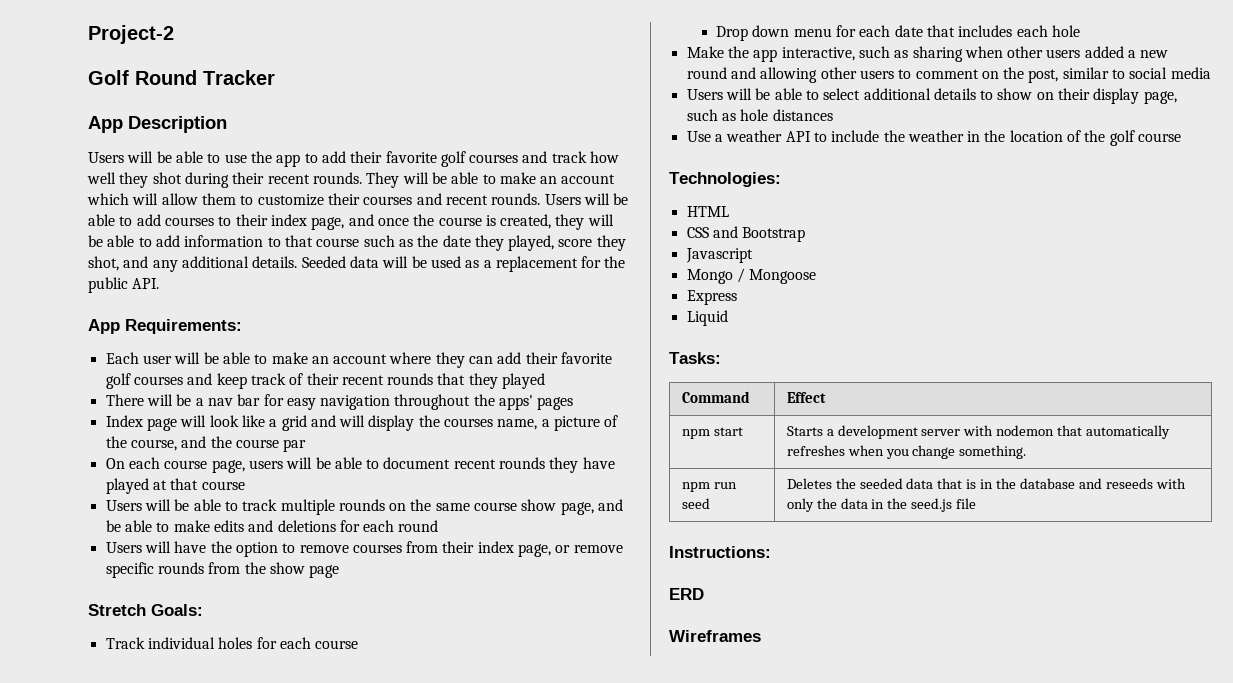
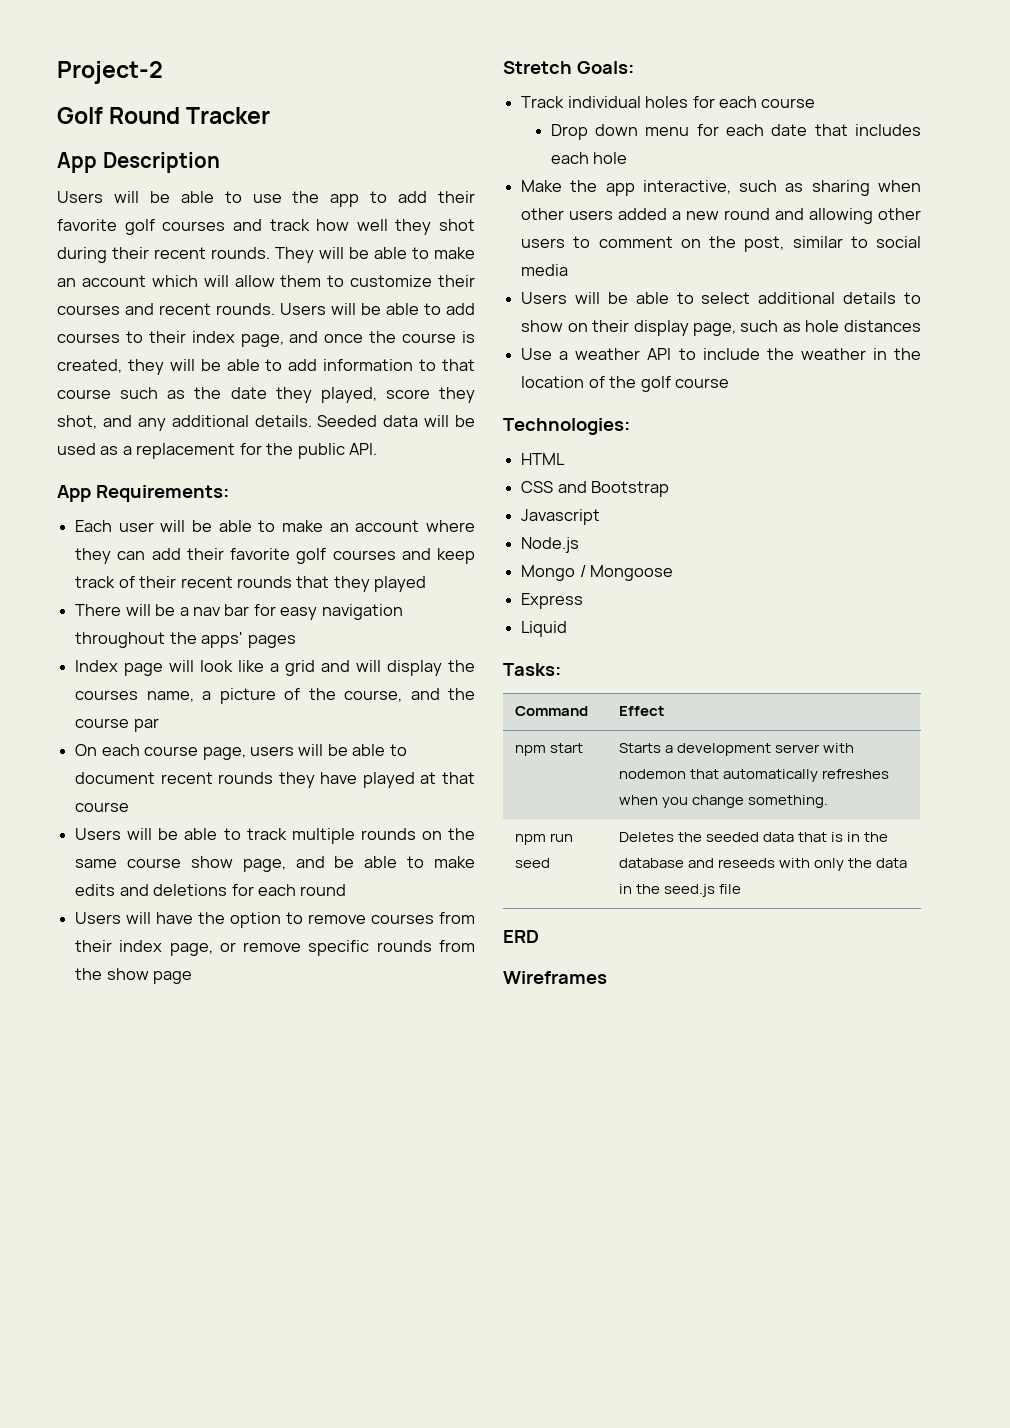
+ Node.js
- Instructions:

